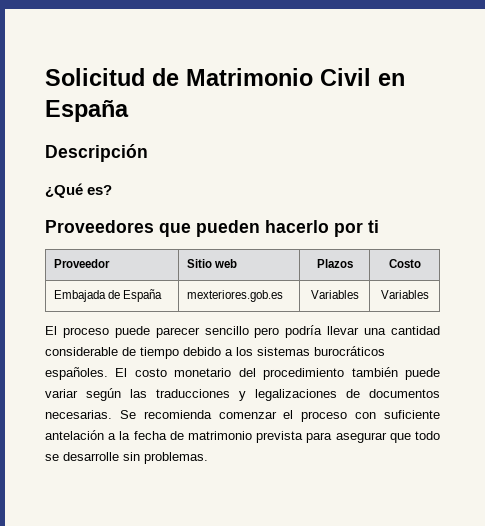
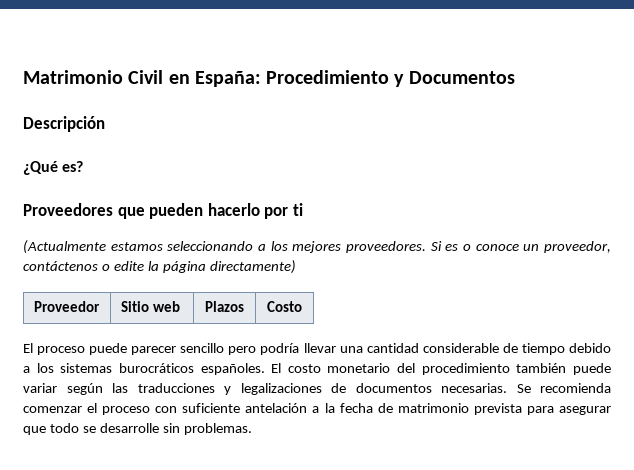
- Solicitud de Matrimonio Civil en España
+ Matrimonio Civil en España: Procedimiento y Documentos
+ (Actualmente estamos seleccionando a los mejores proveedores. Si es o conoce un proveedor, contáctenos o edite la página directamente)
- Embajada de España | mexteriores.gob.es | Variables | Variables

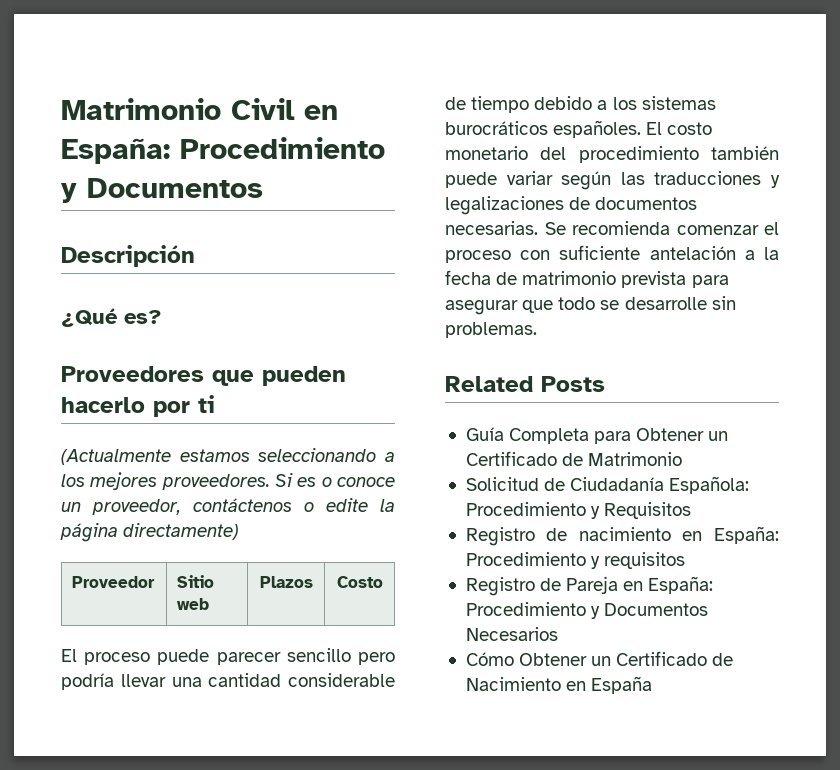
+ Related Posts
+ Guía Completa para Obtener un Certificado de Matrimonio
+ Solicitud de Ciudadanía Española: Procedimiento y Requisitos
+ Registro de nacimiento en España: Procedimiento y requisitos
+ Registro de Pareja en España: Procedimiento y Documentos Necesarios
+ Cómo Obtener un Certificado de Nacimiento en España

